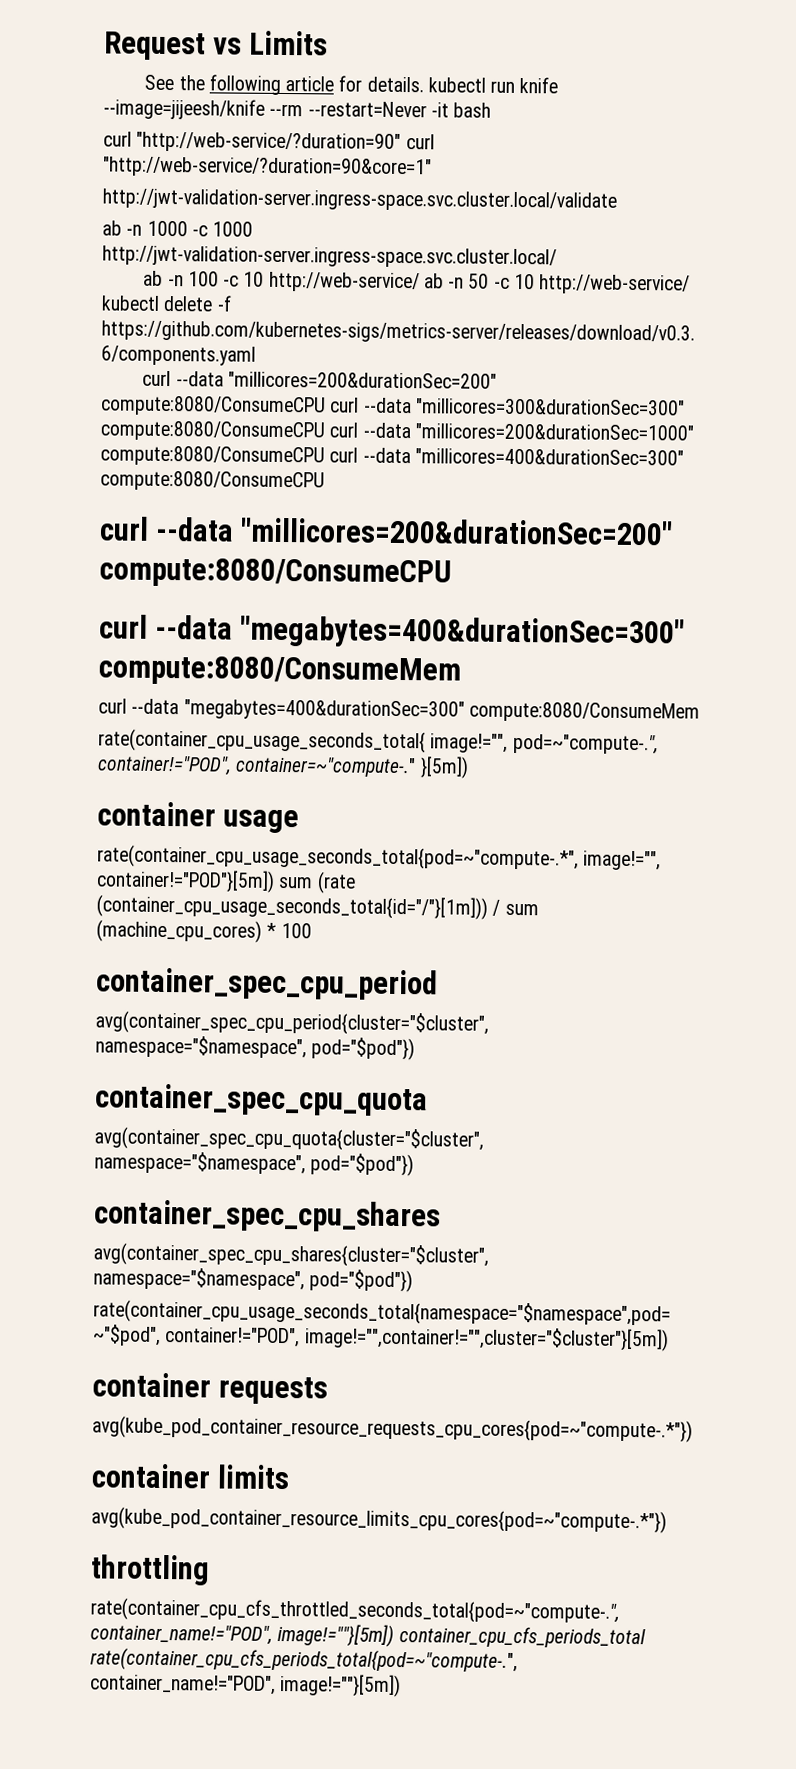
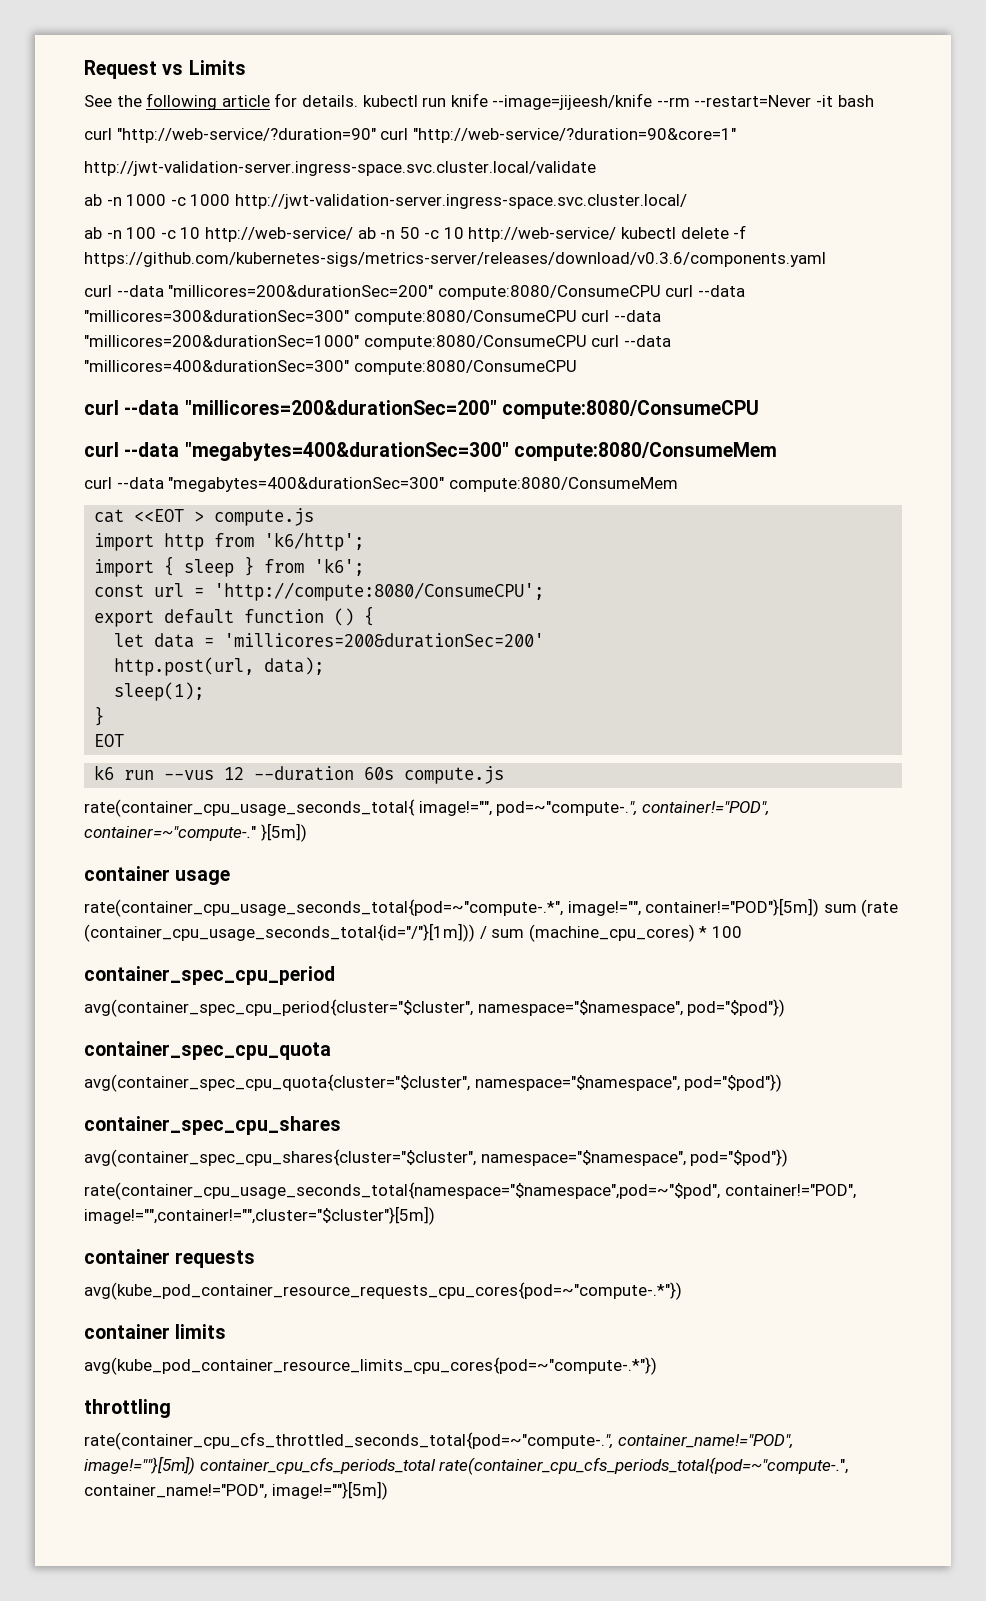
+ cat <<EOT > compute.js
+ import http from 'k6/http';
+ import { sleep } from 'k6';
+ const url = 'http://compute:8080/ConsumeCPU';
+ export default function () {
+ let data = 'millicores=200&durationSec=200'
+ http.post(url, data);
+ sleep(1);
+ }
+ EOT
+ k6 run --vus 12 --duration 60s compute.js

